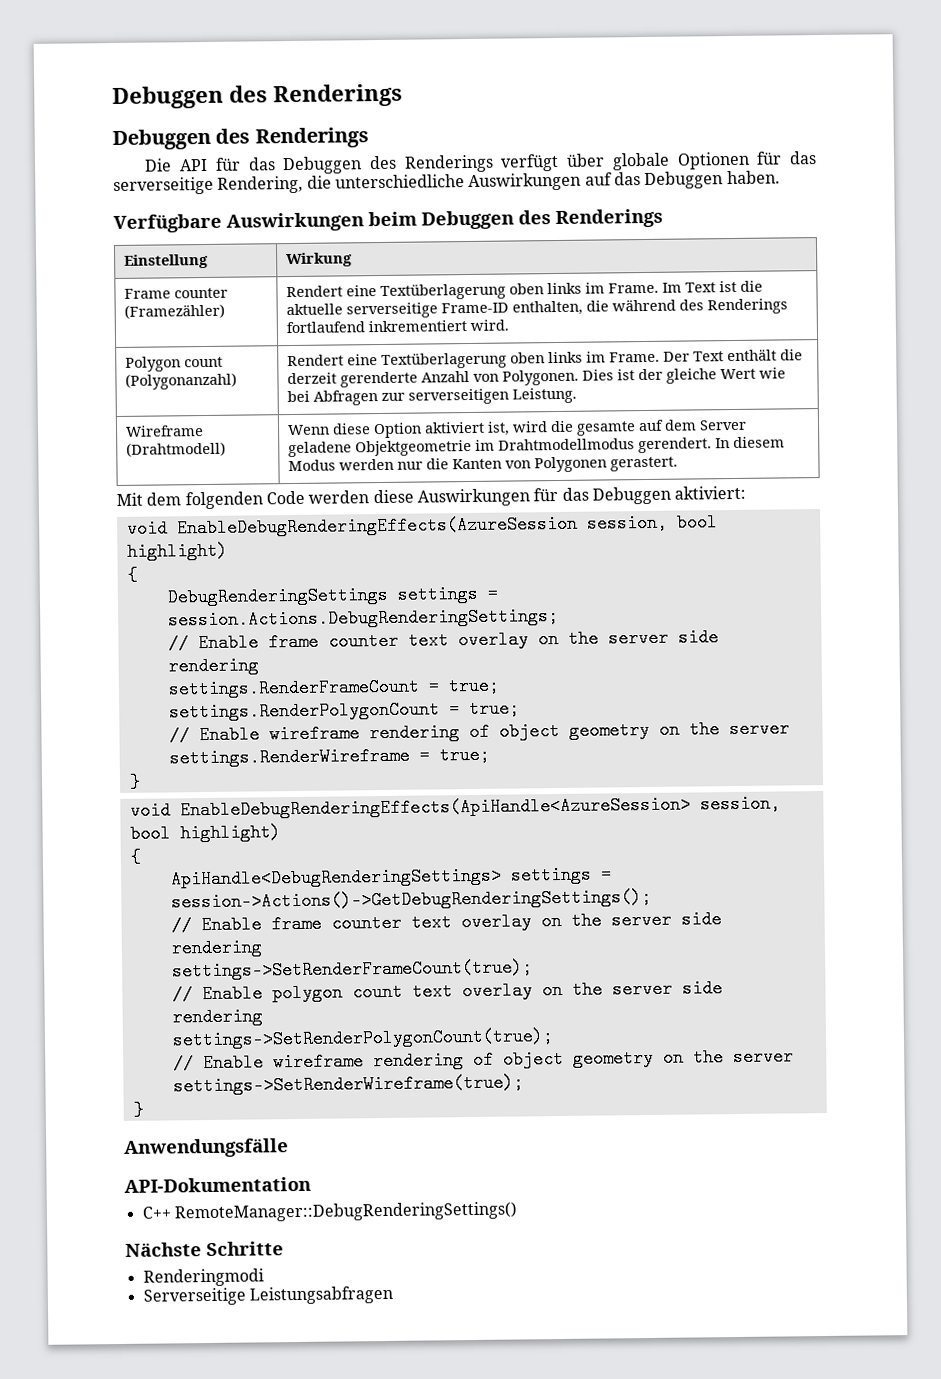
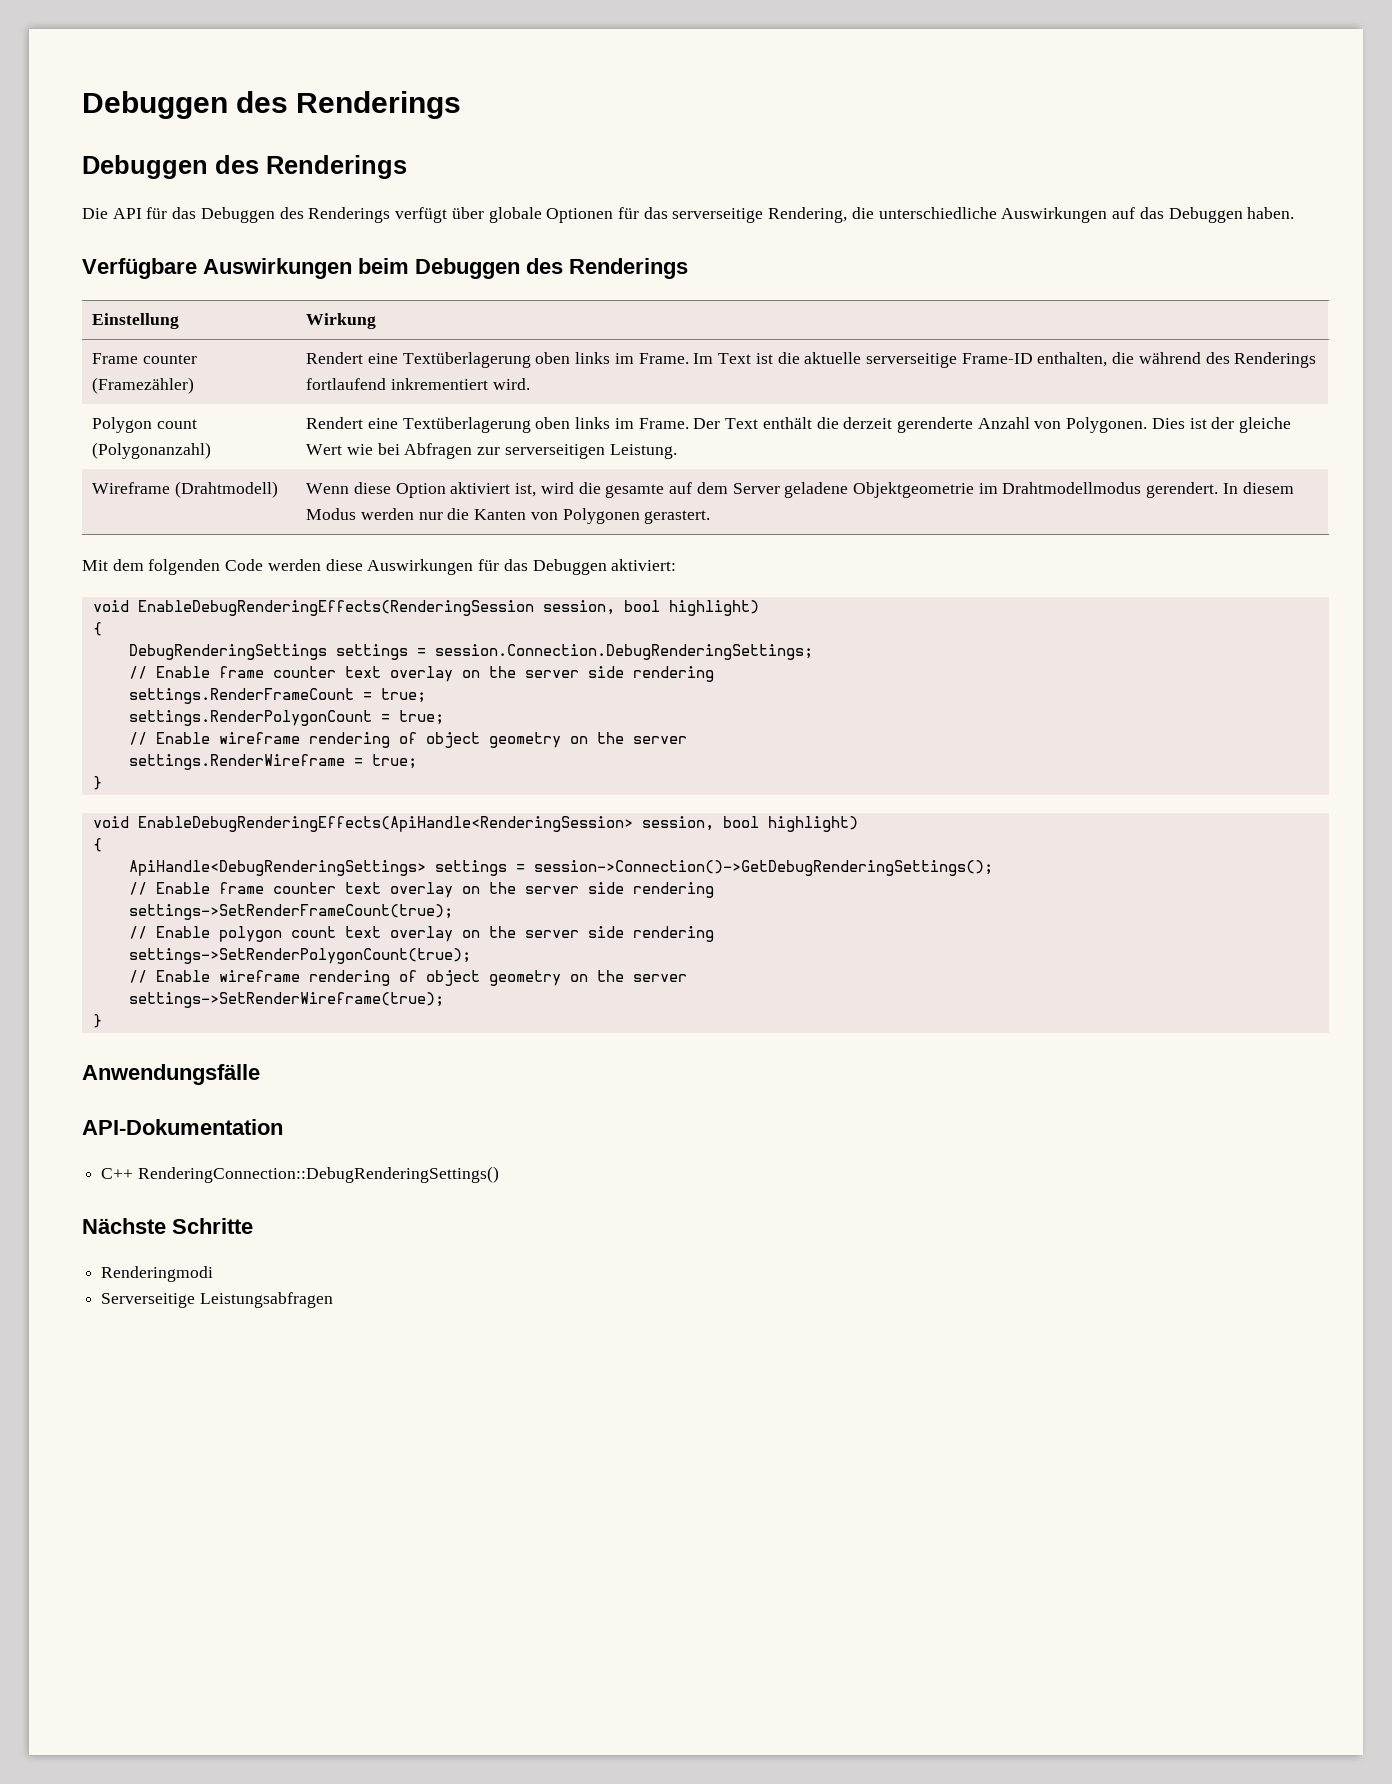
- void EnableDebugRenderingEffects(AzureSession session, bool highlight)
+ void EnableDebugRenderingEffects(RenderingSession session, bool highlight)
- DebugRenderingSettings settings = session.Actions.DebugRenderingSettings;
+ DebugRenderingSettings settings = session.Connection.DebugRenderingSettings;
- void EnableDebugRenderingEffects(ApiHandle<AzureSession> session, bool highlight)
+ void EnableDebugRenderingEffects(ApiHandle<RenderingSession> session, bool highlight)
- ApiHandle<DebugRenderingSettings> settings = session->Actions()->GetDebugRenderingSettings();
+ ApiHandle<DebugRenderingSettings> settings = session->Connection()->GetDebugRenderingSettings();
- C++ RemoteManager::DebugRenderingSettings()
+ C++ RenderingConnection::DebugRenderingSettings()

